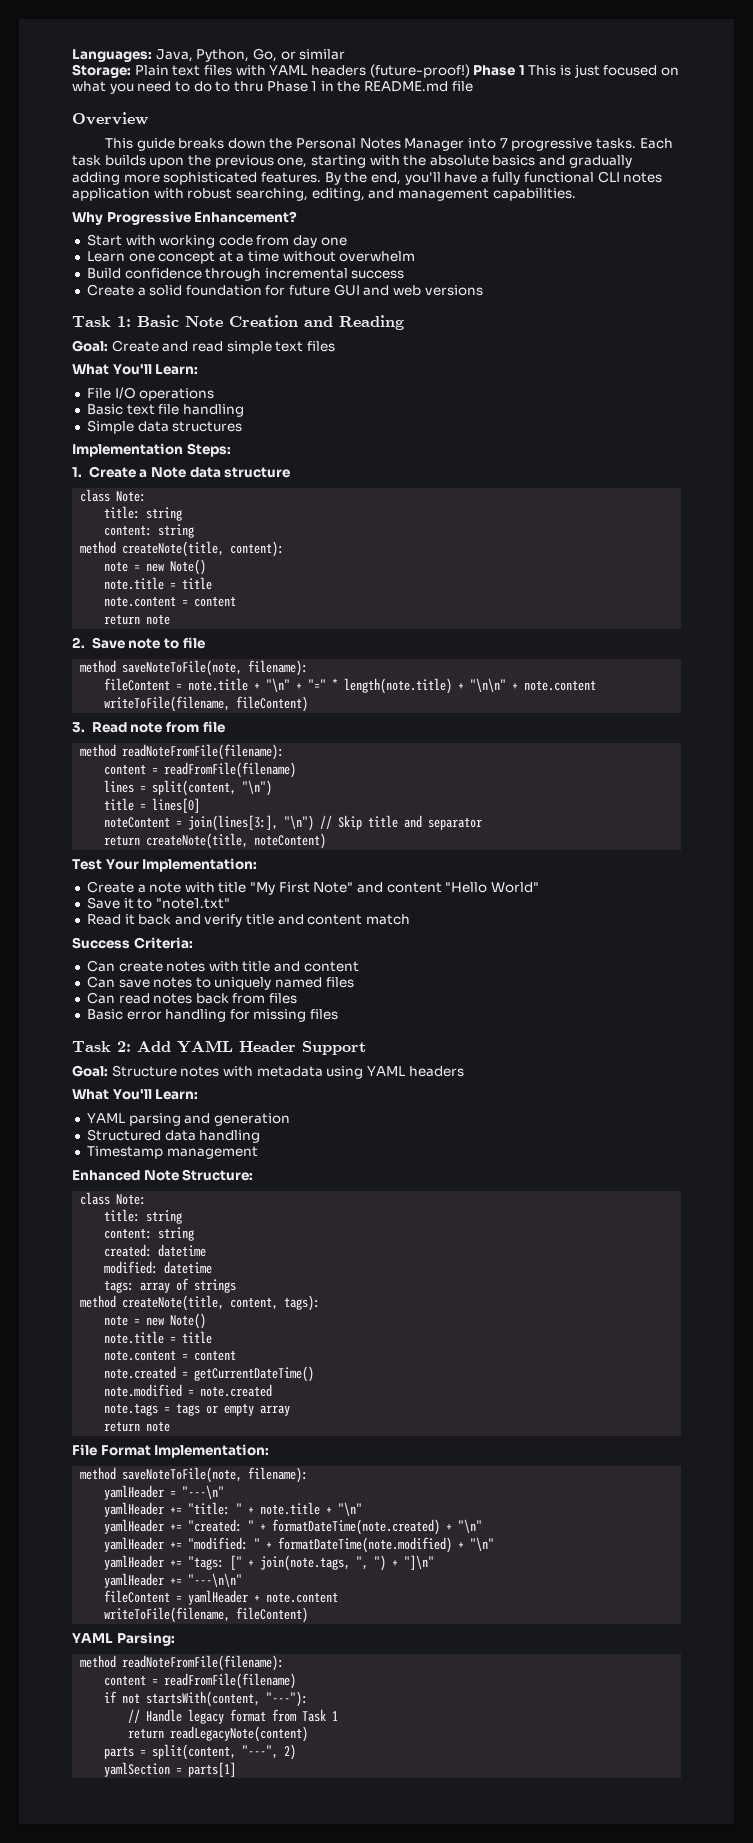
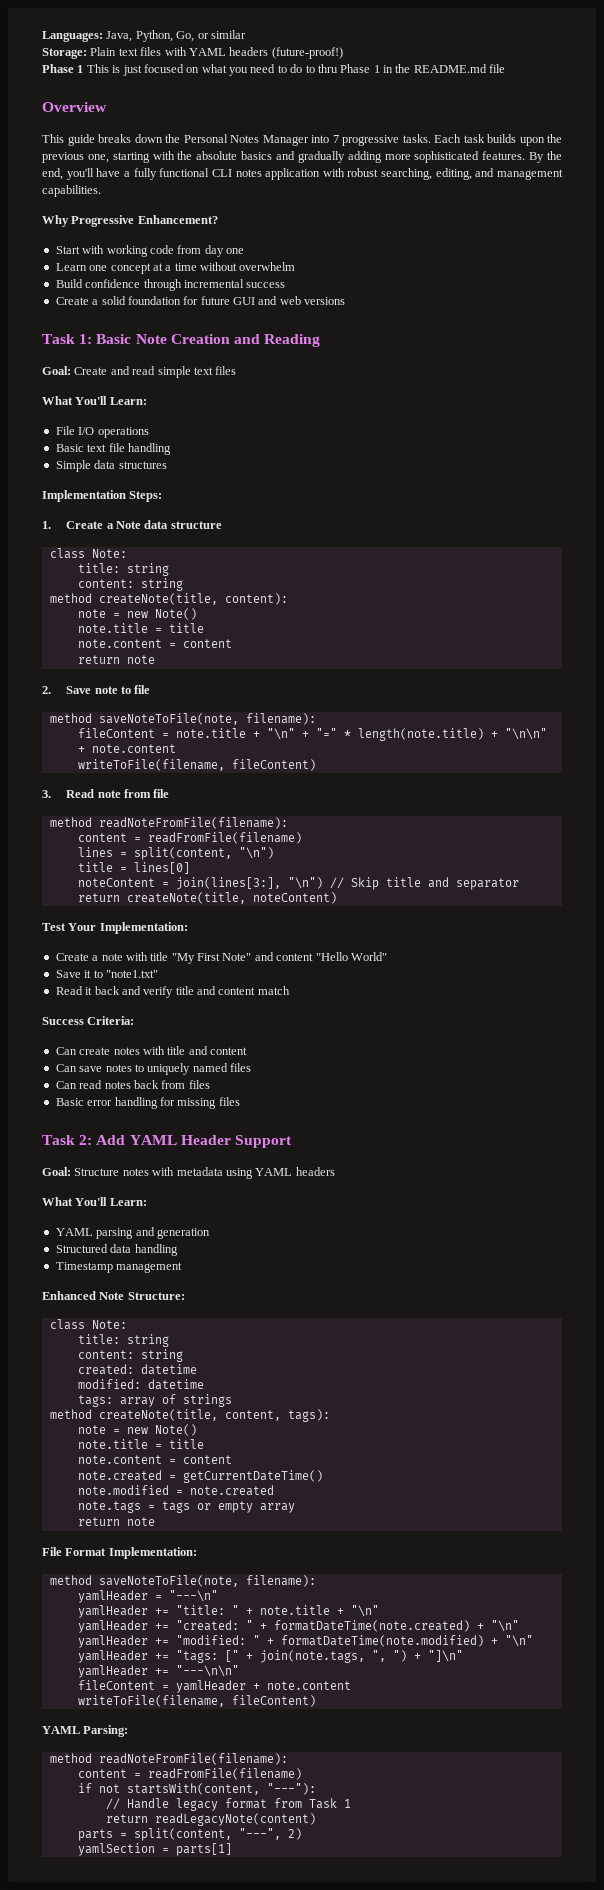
- Storage: Plain text files with YAML headers (future-proof!) Phase 1 This is just focused on what you need to do to thru Phase 1 in the README.md file
+ Storage: Plain text files with YAML headers (future-proof!)
+ Phase 1 This is just focused on what you need to do to thru Phase 1 in the README.md file

